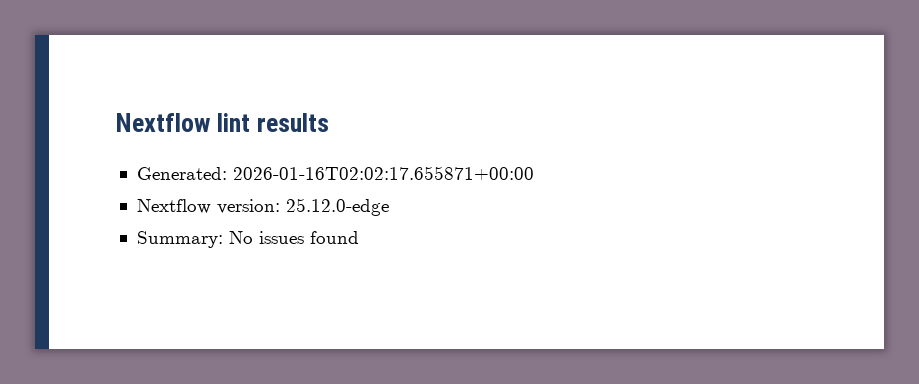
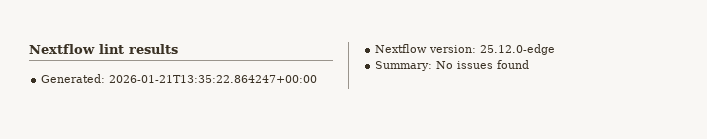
- Generated: 2026-01-16T02:02:17.655871+00:00
+ Generated: 2026-01-21T13:35:22.864247+00:00

